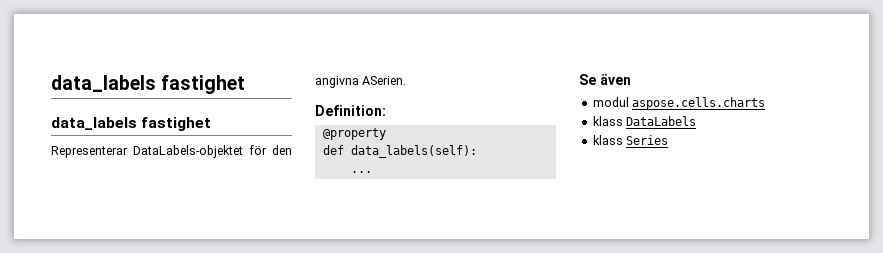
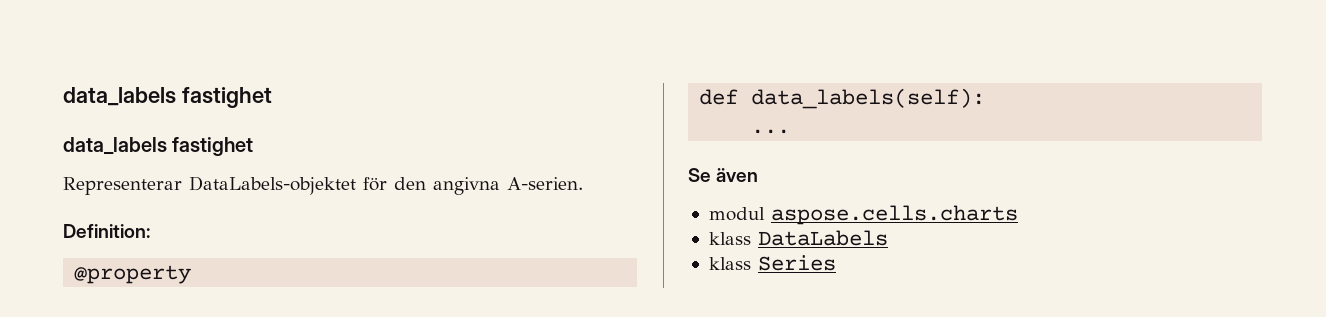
- Representerar DataLabels-objektet för den angivna ASerien.
+ Representerar DataLabels-objektet för den angivna A-serien.

